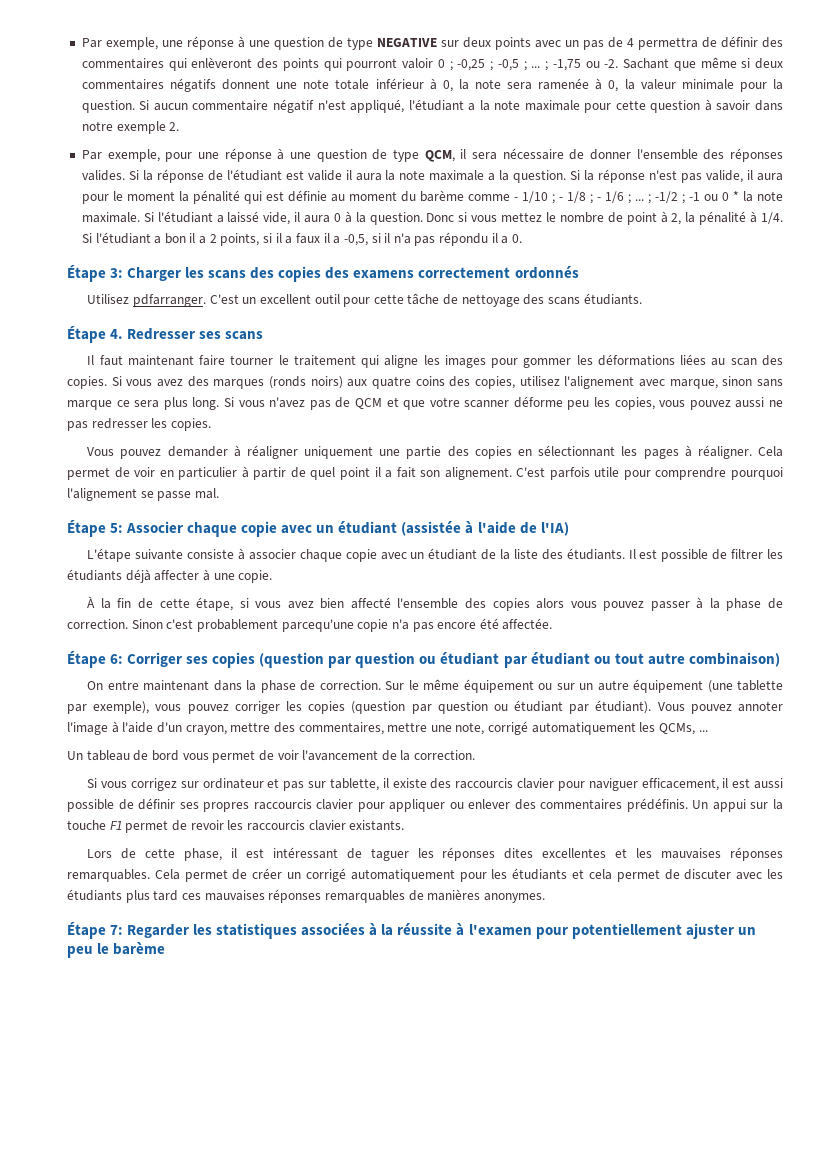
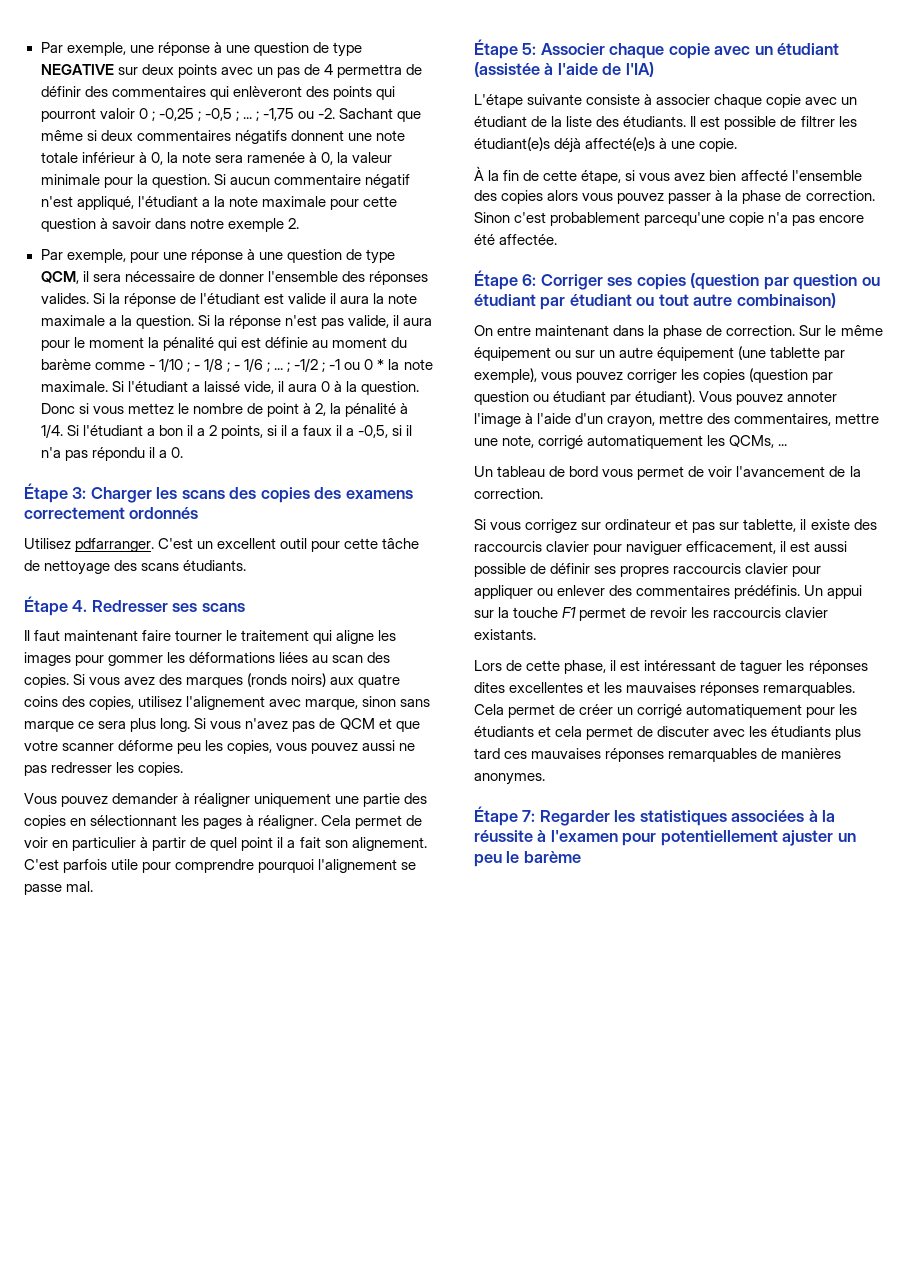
- Il est possible de filtrer les étudiants déjà affecter à une copie.
+ Il est possible de filtrer les étudiant(e)s déjà affecté(e)s à une copie.

